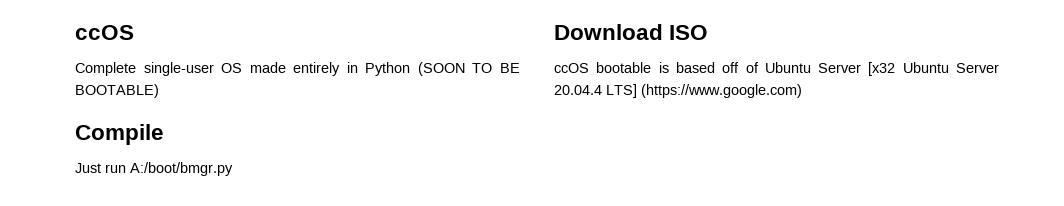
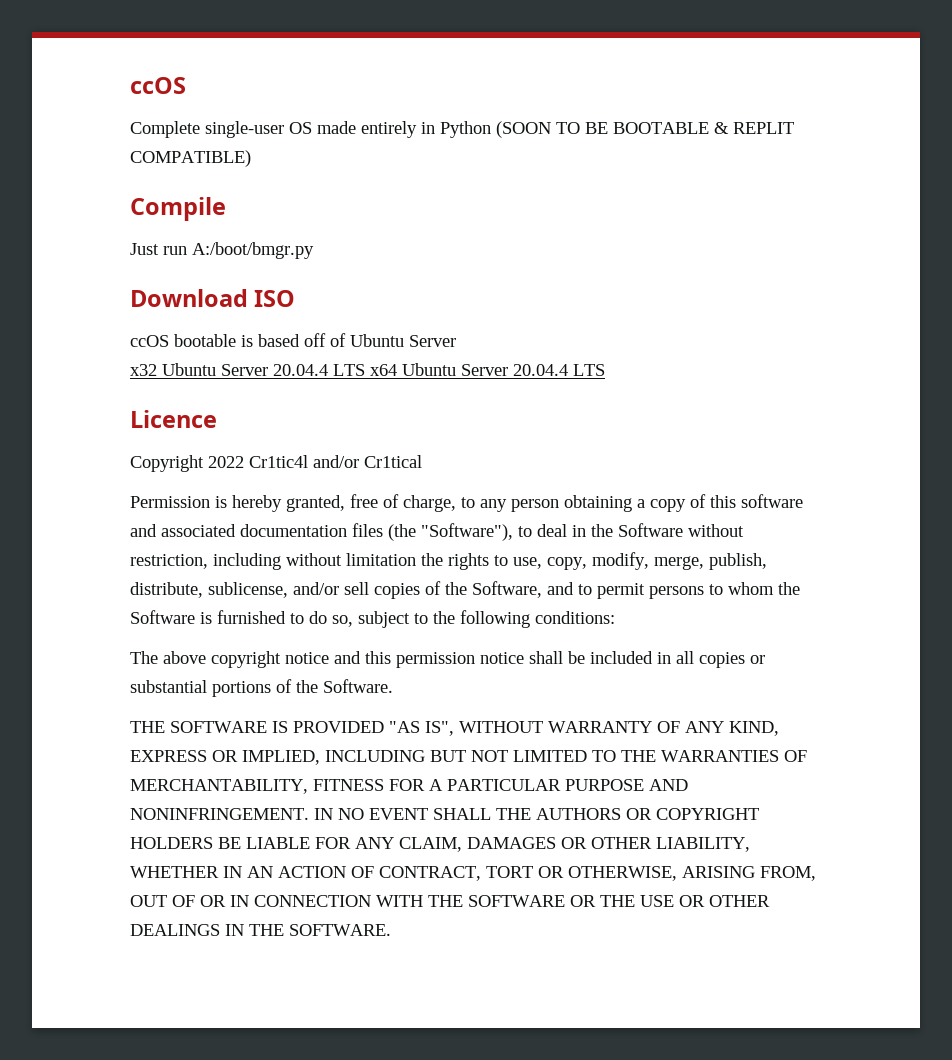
- Complete single-user OS made entirely in Python (SOON TO BE BOOTABLE)
+ Complete single-user OS made entirely in Python (SOON TO BE BOOTABLE & REPLIT COMPATIBLE)
- ccOS bootable is based off of Ubuntu Server [x32 Ubuntu Server 20.04.4 LTS] (https://www.google.com)
+ ccOS bootable is based off of Ubuntu Server
+ x32 Ubuntu Server 20.04.4 LTS x64 Ubuntu Server 20.04.4 LTS
+ Licence
+ Copyright 2022 Cr1tic4l and/or Cr1tical
+ Permission is hereby granted, free of charge, to any person obtaining a copy of this software and associated documentation files (the "Software"), to deal in the Software without restriction, including without limitation the rights to use, copy, modify, merge, publish, distribute, sublicense, and/or sell copies of the Software, and to permit persons to whom the Software is furnished to do so, subject to the following conditions:
+ The above copyright notice and this permission notice shall be included in all copies or substantial portions of the Software.
+ THE SOFTWARE IS PROVIDED "AS IS", WITHOUT WARRANTY OF ANY KIND, EXPRESS OR IMPLIED, INCLUDING BUT NOT LIMITED TO THE WARRANTIES OF MERCHANTABILITY, FITNESS FOR A PARTICULAR PURPOSE AND NONINFRINGEMENT. IN NO EVENT SHALL THE AUTHORS OR COPYRIGHT HOLDERS BE LIABLE FOR ANY CLAIM, DAMAGES OR OTHER LIABILITY, WHETHER IN AN ACTION OF CONTRACT, TORT OR OTHERWISE, ARISING FROM, OUT OF OR IN CONNECTION WITH THE SOFTWARE OR THE USE OR OTHER DEALINGS IN THE SOFTWARE.

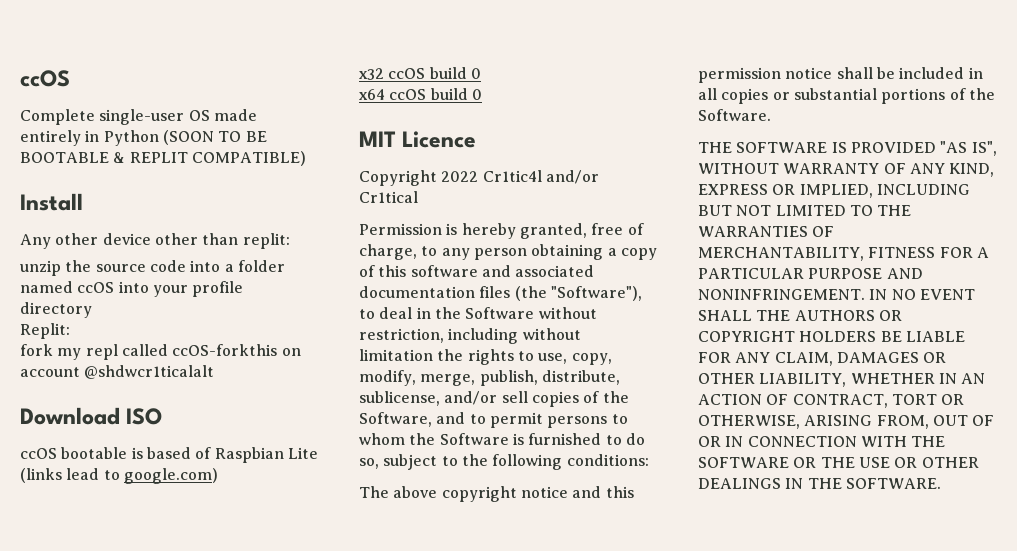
- Compile
- Just run A:/boot/bmgr.py
+ Install
+ Any other device other than replit:
+ unzip the source code into a folder named ccOS into your profile directory
+ Replit:
+ fork my repl called ccOS-forkthis on account @shdwcr1ticalalt
- ccOS bootable is based off of Ubuntu Server
- x32 Ubuntu Server 20.04.4 LTS x64 Ubuntu Server 20.04.4 LTS
- Licence
+ ccOS bootable is based of Raspbian Lite (links lead to google.com)
+ x32 ccOS build 0
+ x64 ccOS build 0
+ MIT Licence

